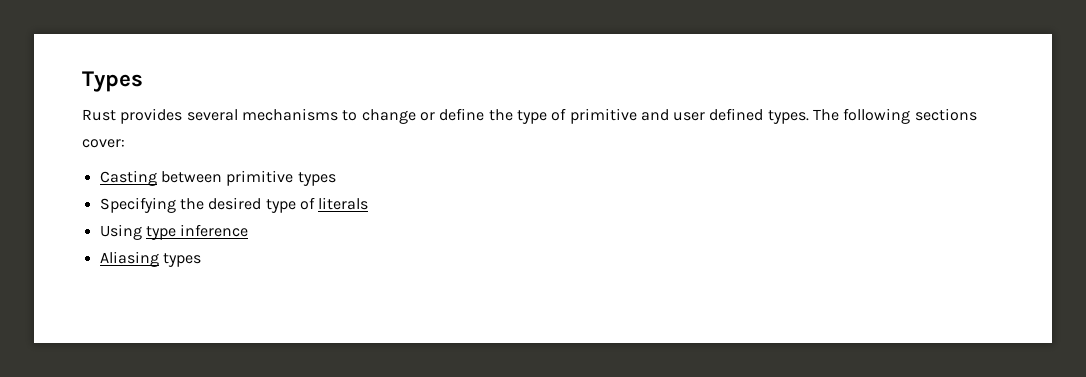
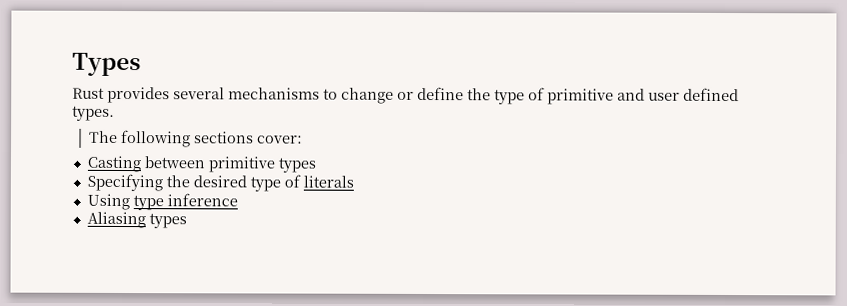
- Rust provides several mechanisms to change or define the type of primitive and user defined types. The following sections cover:
+ Rust provides several mechanisms to change or define the type of primitive and user defined types.
+ The following sections cover:

